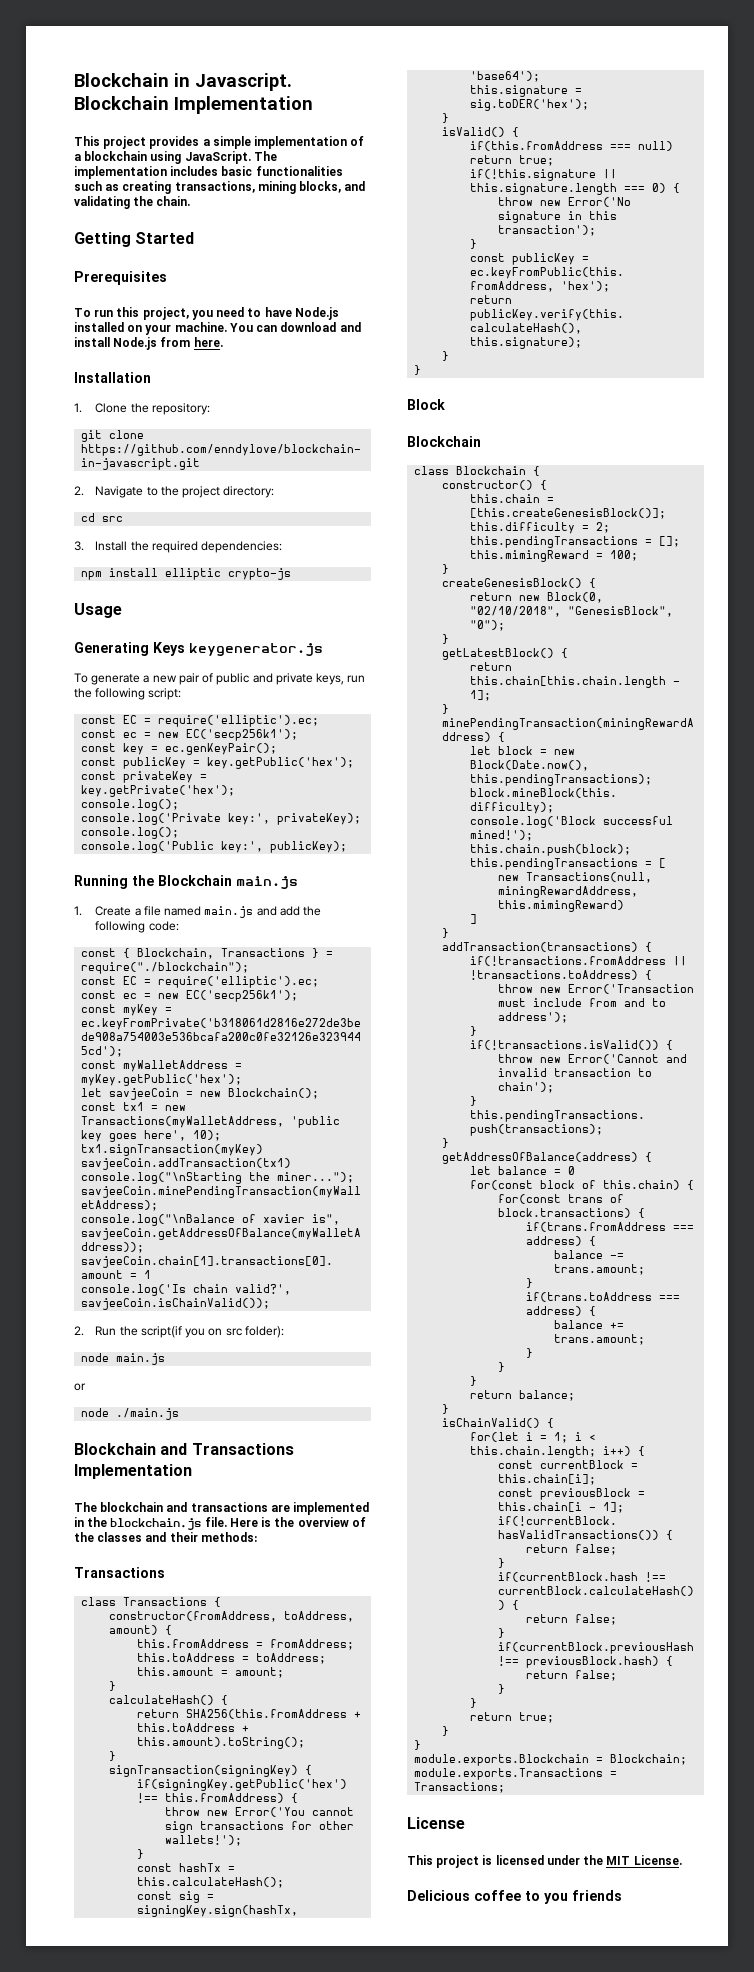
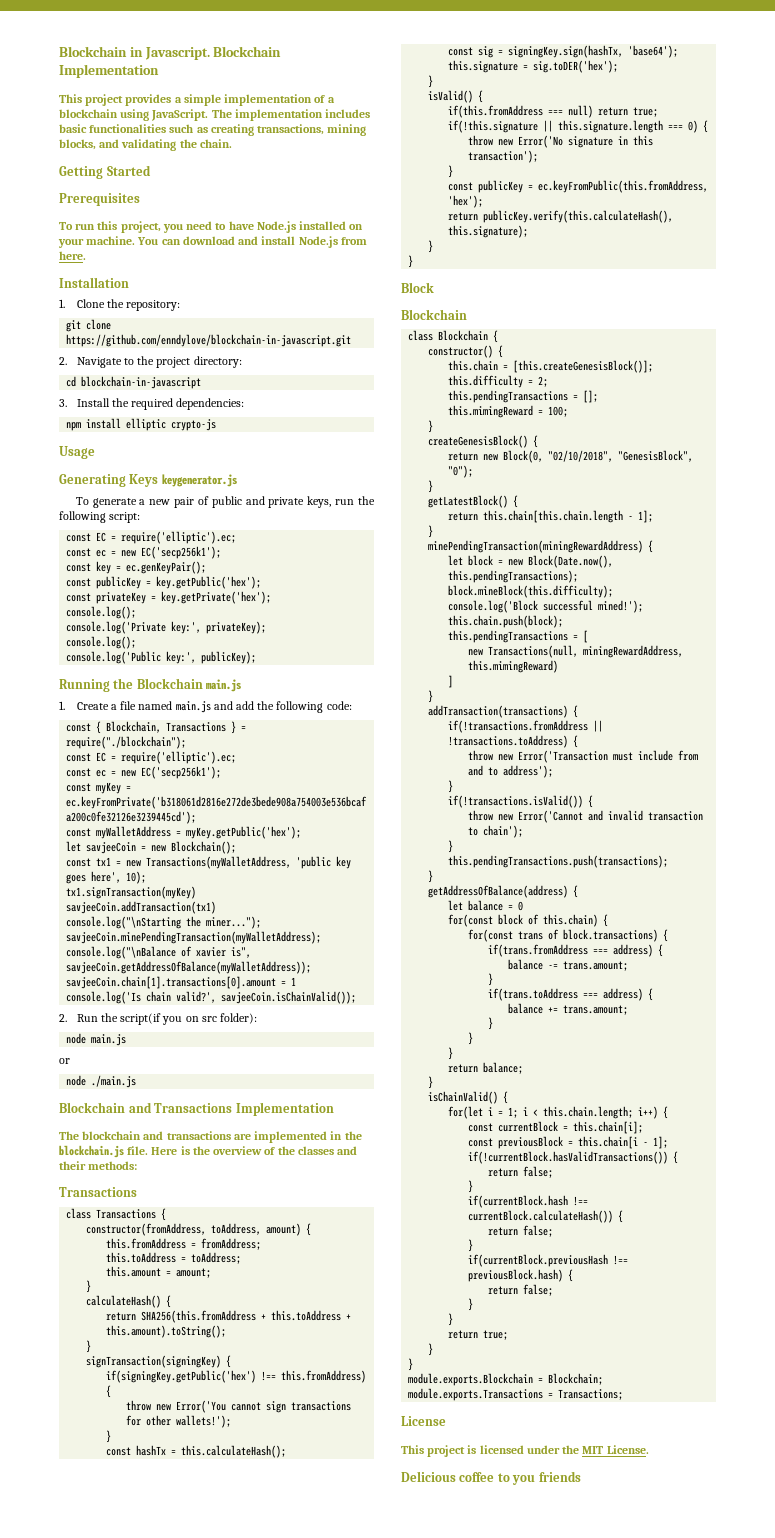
- cd src
+ cd blockchain-in-javascript

